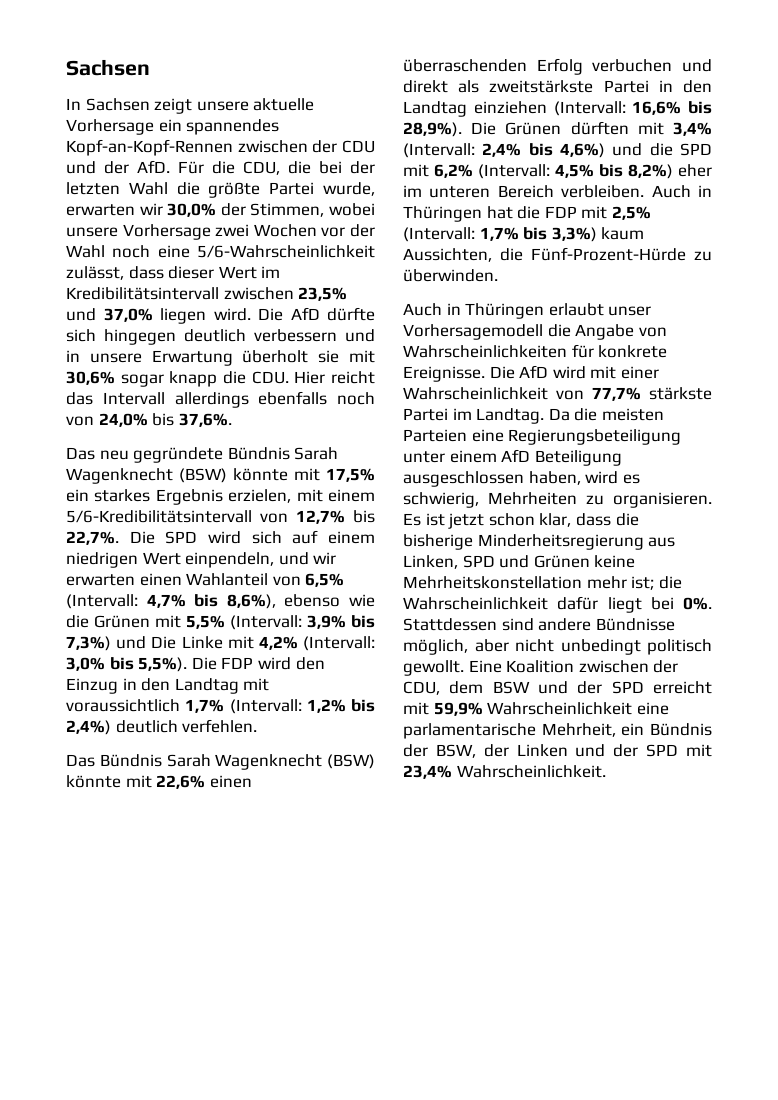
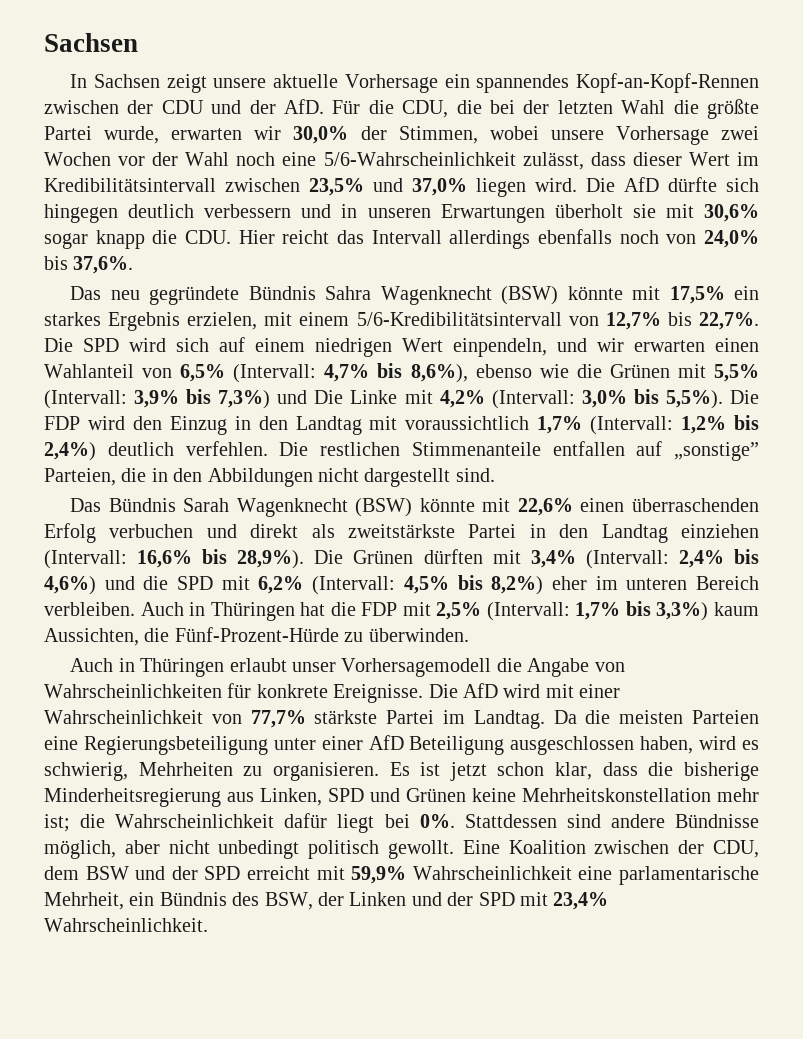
- Die AfD dürfte sich hingegen deutlich verbessern und in unsere Erwartung überholt sie mit 30,6% sogar knapp die CDU. Hier reicht das Intervall allerdings ebenfalls noch von 24,0% bis 37,6%.
+ Die AfD dürfte sich hingegen deutlich verbessern und in unseren Erwartungen überholt sie mit 30,6% sogar knapp die CDU. Hier reicht das Intervall allerdings ebenfalls noch von 24,0% bis 37,6%.
- Das neu gegründete Bündnis Sarah Wagenknecht (BSW) könnte mit 17,5% ein starkes Ergebnis erzielen, mit einem 5/6-Kredibilitätsintervall von 12,7% bis 22,7%.
+ Das neu gegründete Bündnis Sahra Wagenknecht (BSW) könnte mit 17,5% ein starkes Ergebnis erzielen, mit einem 5/6-Kredibilitätsintervall von 12,7% bis 22,7%.
+ Die restlichen Stimmenanteile entfallen auf „sonstige” Parteien, die in den Abbildungen nicht dargestellt sind.
- Da die meisten Parteien eine Regierungsbeteiligung unter einem AfD Beteiligung ausgeschlossen haben, wird es schwierig, Mehrheiten zu organisieren.
+ Da die meisten Parteien eine Regierungsbeteiligung unter einer AfD Beteiligung ausgeschlossen haben, wird es schwierig, Mehrheiten zu organisieren.
- Eine Koalition zwischen der CDU, dem BSW und der SPD erreicht mit 59,9% Wahrscheinlichkeit eine parlamentarische Mehrheit, ein Bündnis der BSW, der Linken und der SPD mit 23,4% Wahrscheinlichkeit.
+ Eine Koalition zwischen der CDU, dem BSW und der SPD erreicht mit 59,9% Wahrscheinlichkeit eine parlamentarische Mehrheit, ein Bündnis des BSW, der Linken und der SPD mit 23,4% Wahrscheinlichkeit.

